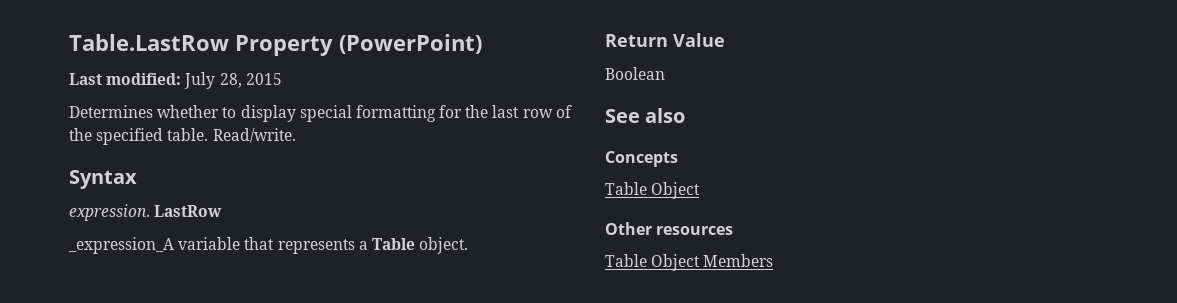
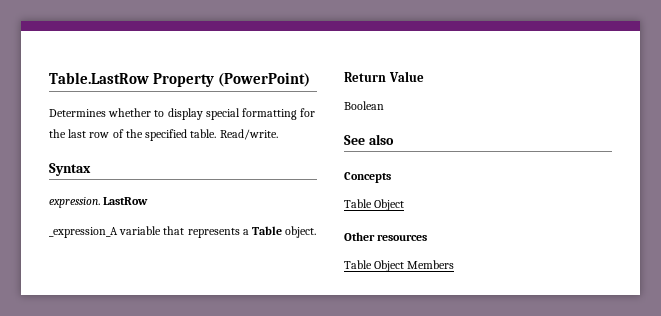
- Last modified: July 28, 2015

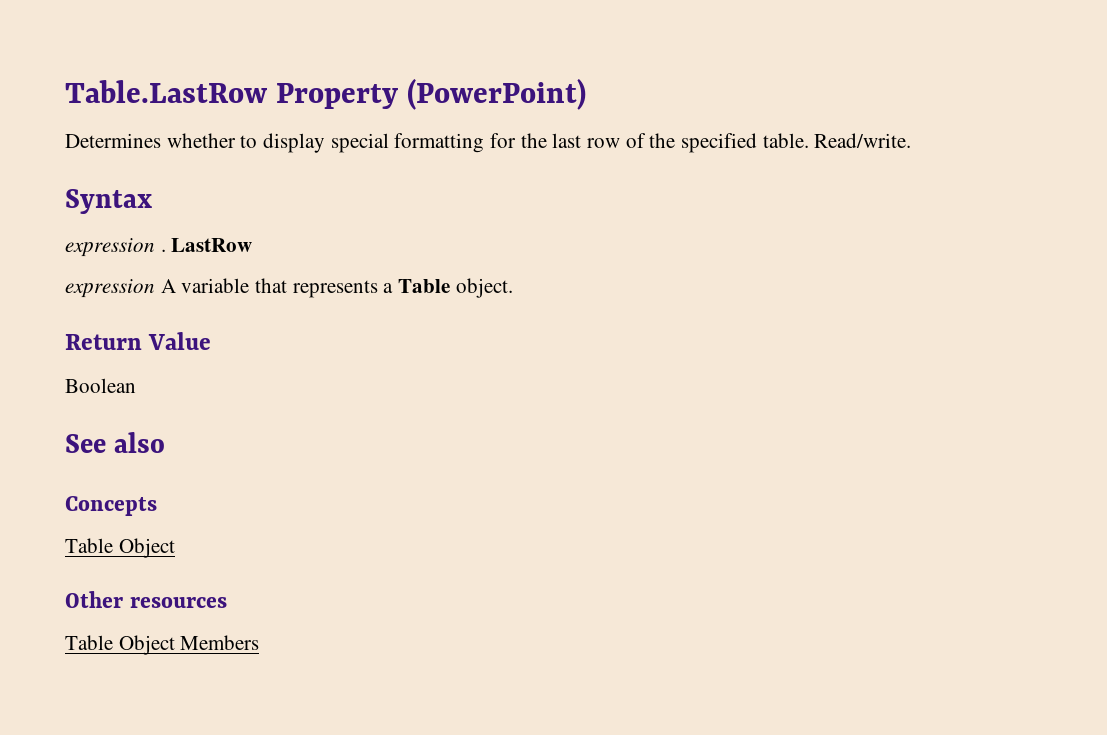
- expression.
+ expression .
- _expression_A variable that represents a Table object.
+ expression A variable that represents a Table object.

